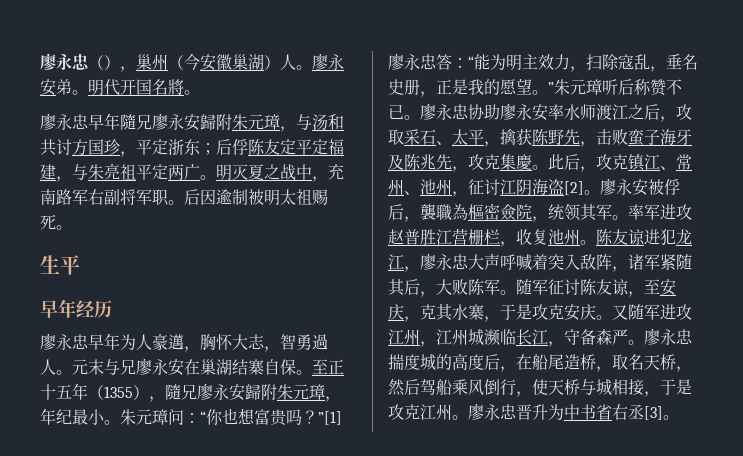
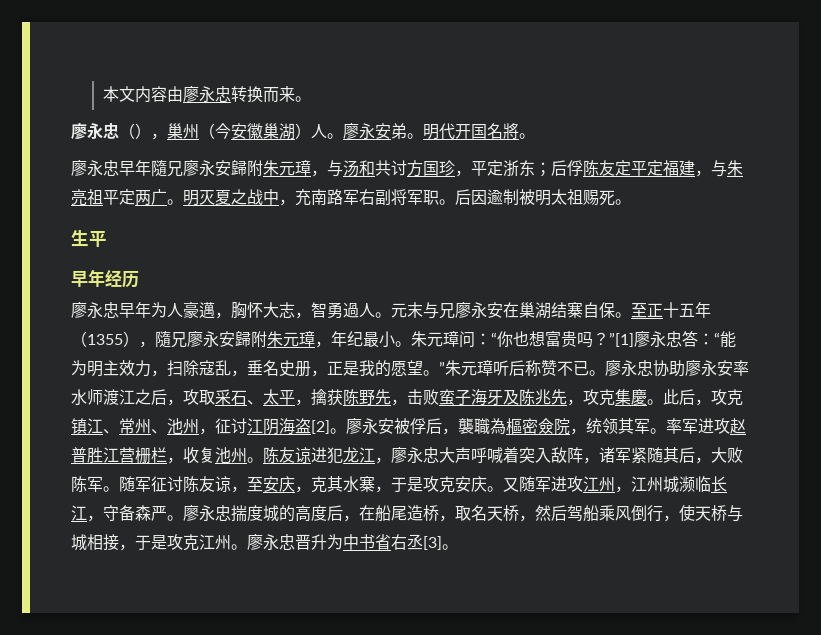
+ 本文内容由廖永忠转换而来。

